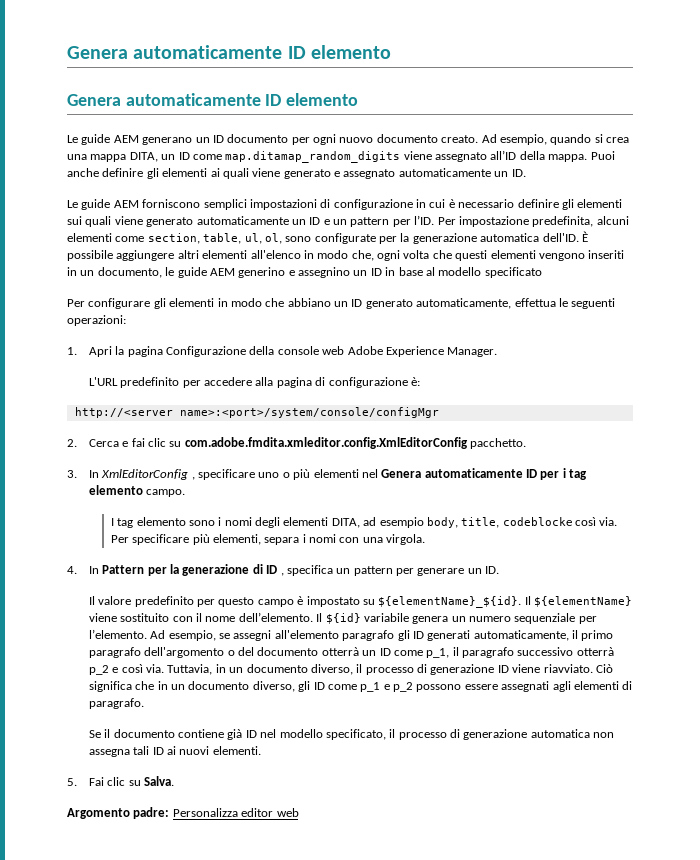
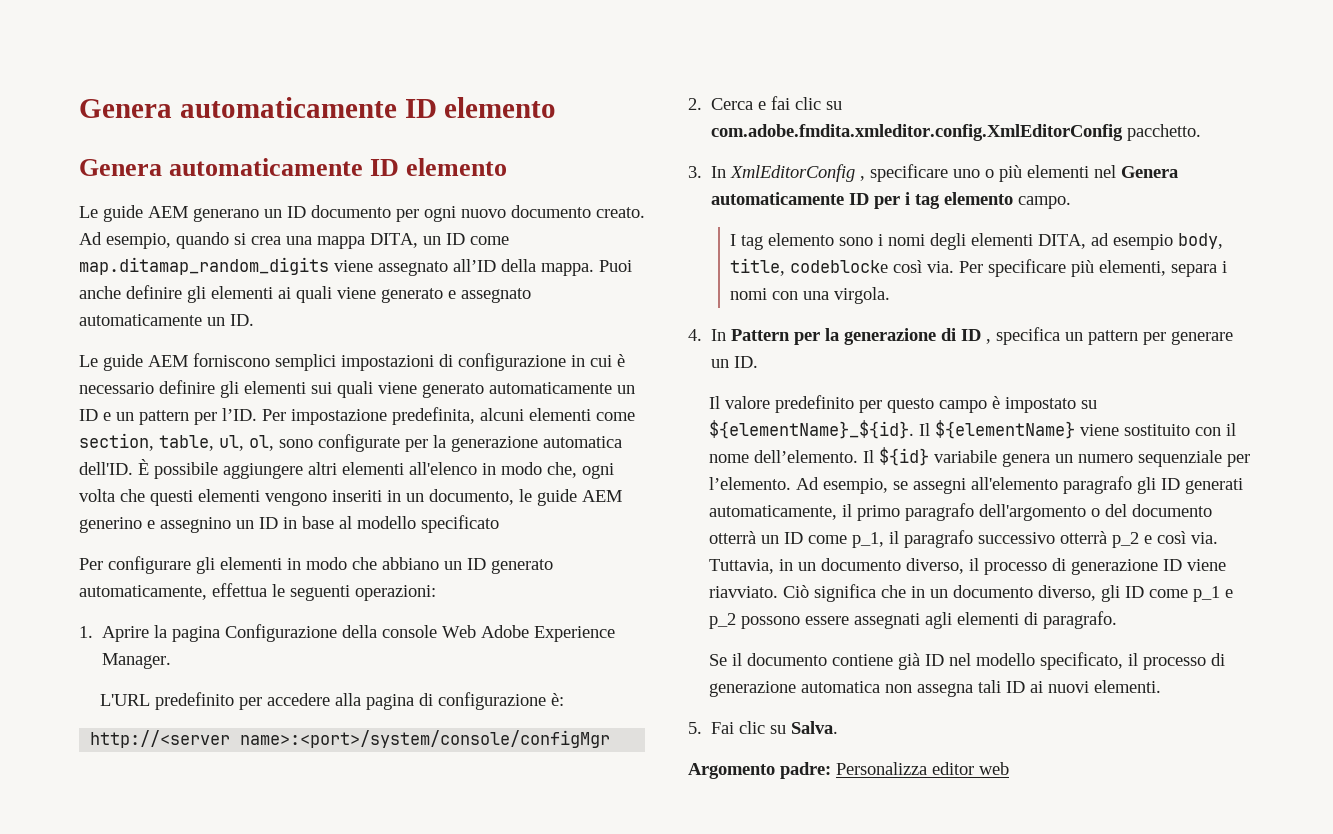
- 1. Apri la pagina Configurazione della console web Adobe Experience Manager.
+ 1. Aprire la pagina Configurazione della console Web Adobe Experience Manager.

